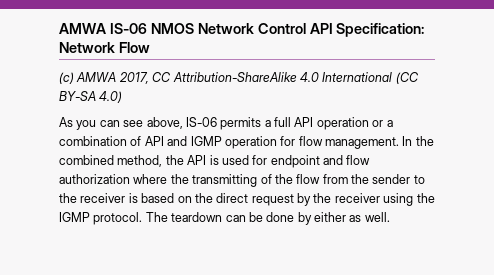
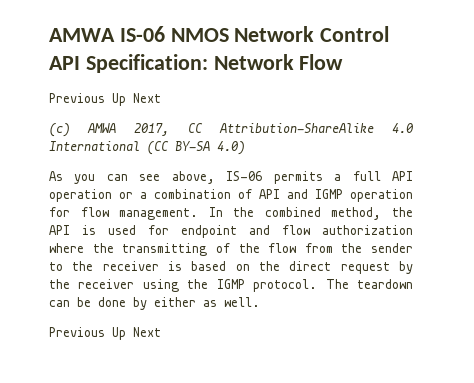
  AMWA IS-06 NMOS Network Control API Specification: Network Flow
+ Previous Up Next
  The teardown can be done by either as well.
+ Previous Up Next

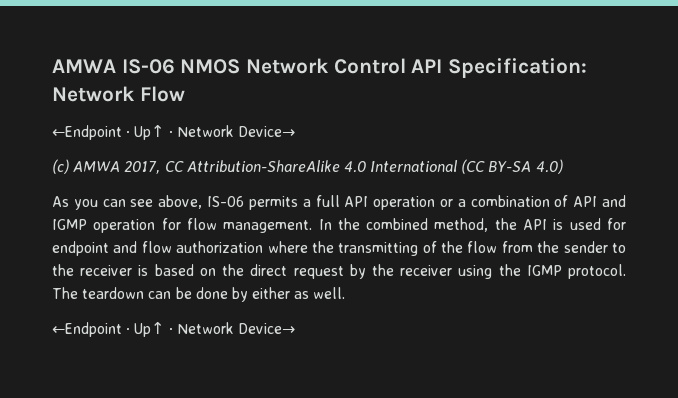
  AMWA IS-06 NMOS Network Control API Specification: Network Flow
- Previous Up Next
+ ←Endpoint · Up↑ · Network Device→
  The teardown can be done by either as well.
- Previous Up Next
+ ←Endpoint · Up↑ · Network Device→

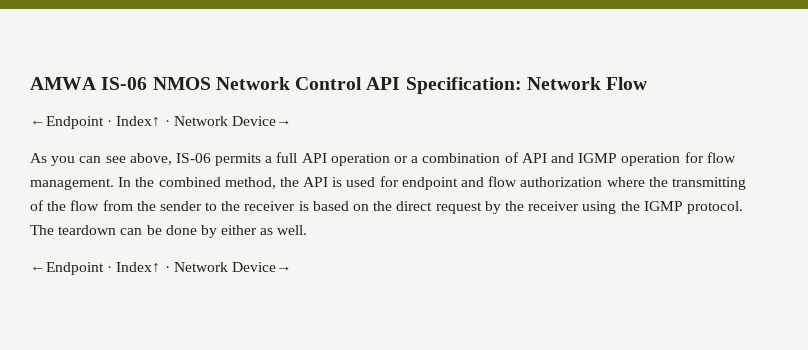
  AMWA IS-06 NMOS Network Control API Specification: Network Flow
- ←Endpoint · Up↑ · Network Device→
- (c) AMWA 2017, CC Attribution-ShareAlike 4.0 International (CC BY-SA 4.0)
+ ←Endpoint · Index↑ · Network Device→
  The teardown can be done by either as well.
- ←Endpoint · Up↑ · Network Device→
+ ←Endpoint · Index↑ · Network Device→

